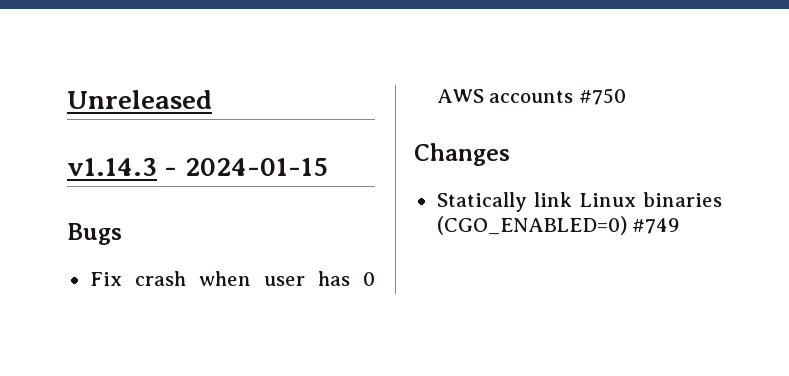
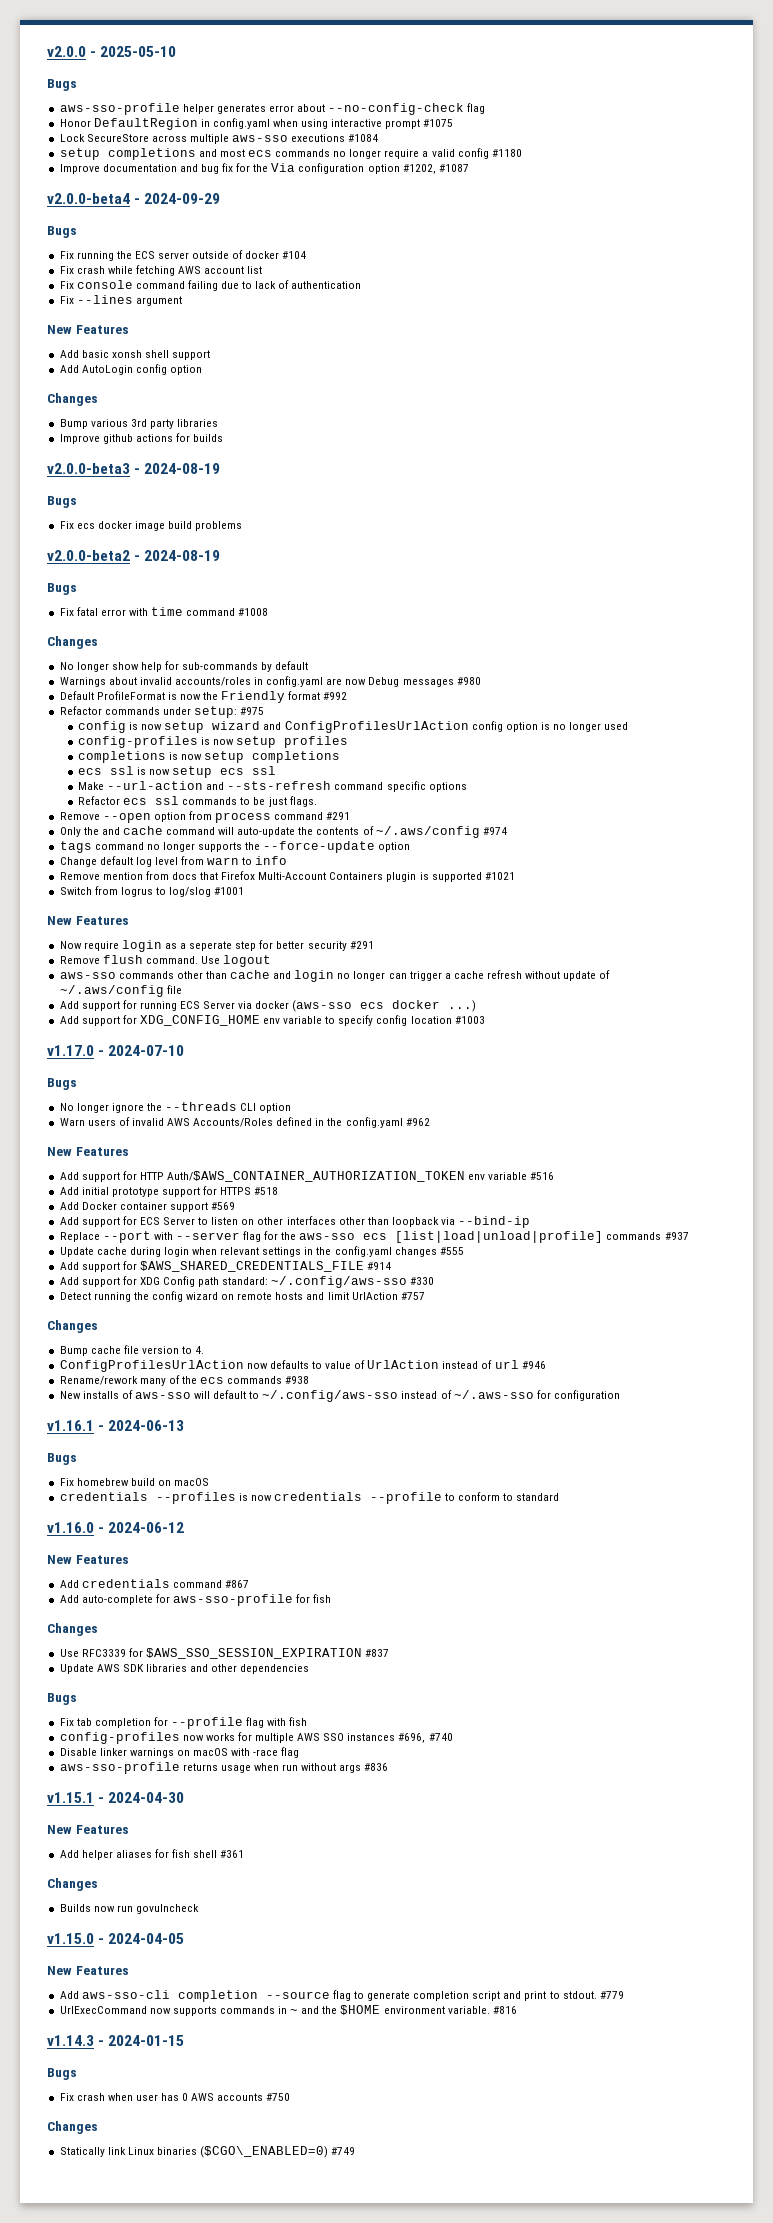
- Unreleased
+ v2.0.0 - 2025-05-10
+ Bugs
+ aws-sso-profile helper generates error about --no-config-check flag
+ Honor DefaultRegion in config.yaml when using interactive prompt #1075
+ Lock SecureStore across multiple aws-sso executions #1084
+ setup completions and most ecs commands no longer require a valid config #1180
+ Improve documentation and bug fix for the Via configuration option #1202, #1087
+ v2.0.0-beta4 - 2024-09-29
+ Bugs
+ Fix running the ECS server outside of docker #104
+ Fix crash while fetching AWS account list
+ Fix console command failing due to lack of authentication
+ Fix --lines argument
+ New Features
+ Add basic xonsh shell support
+ Add AutoLogin config option
+ Changes
+ Bump various 3rd party libraries
+ Improve github actions for builds
+ v2.0.0-beta3 - 2024-08-19
+ Bugs
+ Fix ecs docker image build problems
+ v2.0.0-beta2 - 2024-08-19
+ Bugs
+ Fix fatal error with time command #1008
+ Changes
+ No longer show help for sub-commands by default
+ Warnings about invalid accounts/roles in config.yaml are now Debug messages #980
+ Default ProfileFormat is now the Friendly format #992
+ Refactor commands under setup: #975
+ config is now setup wizard and ConfigProfilesUrlAction config option is no longer used
+ config-profiles is now setup profiles
+ completions is now setup completions
+ ecs ssl is now setup ecs ssl
+ Make --url-action and --sts-refresh command specific options
+ Refactor ecs ssl commands to be just flags.
+ Remove --open option from process command #291
+ Only the and cache command will auto-update the contents of ~/.aws/config #974
+ tags command no longer supports the --force-update option
+ Change default log level from warn to info
+ Remove mention from docs that Firefox Multi-Account Containers plugin is supported #1021
+ Switch from logrus to log/slog #1001
+ New Features
+ Now require login as a seperate step for better security #291
+ Remove flush command. Use logout
+ aws-sso commands other than cache and login no longer can trigger a cache refresh without update of ~/.aws/config file
+ Add support for running ECS Server via docker (aws-sso ecs docker ...)
+ Add support for XDG_CONFIG_HOME env variable to specify config location #1003
+ v1.17.0 - 2024-07-10
+ Bugs
+ No longer ignore the --threads CLI option
+ Warn users of invalid AWS Accounts/Roles defined in the config.yaml #962
+ New Features
+ Add support for HTTP Auth/$AWS_CONTAINER_AUTHORIZATION_TOKEN env variable #516
+ Add initial prototype support for HTTPS #518
+ Add Docker container support #569
+ Add support for ECS Server to listen on other interfaces other than loopback via --bind-ip
+ Replace --port with --server flag for the aws-sso ecs [list|load|unload|profile] commands #937
+ Update cache during login when relevant settings in the config.yaml changes #555
+ Add support for $AWS_SHARED_CREDENTIALS_FILE #914
+ Add support for XDG Config path standard: ~/.config/aws-sso #330
+ Detect running the config wizard on remote hosts and limit UrlAction #757
+ Changes
+ Bump cache file version to 4.
+ ConfigProfilesUrlAction now defaults to value of UrlAction instead of url #946
+ Rename/rework many of the ecs commands #938
+ New installs of aws-sso will default to ~/.config/aws-sso instead of ~/.aws-sso for configuration
+ v1.16.1 - 2024-06-13
+ Bugs
+ Fix homebrew build on macOS
+ credentials --profiles is now credentials --profile to conform to standard
+ v1.16.0 - 2024-06-12
+ New Features
+ Add credentials command #867
+ Add auto-complete for aws-sso-profile for fish
+ Changes
+ Use RFC3339 for $AWS_SSO_SESSION_EXPIRATION #837
+ Update AWS SDK libraries and other dependencies
+ Bugs
+ Fix tab completion for --profile flag with fish
+ config-profiles now works for multiple AWS SSO instances #696, #740
+ Disable linker warnings on macOS with -race flag
+ aws-sso-profile returns usage when run without args #836
+ v1.15.1 - 2024-04-30
+ New Features
+ Add helper aliases for fish shell #361
+ Changes
+ Builds now run govulncheck
+ v1.15.0 - 2024-04-05
+ New Features
+ Add aws-sso-cli completion --source flag to generate completion script and print to stdout. #779
+ UrlExecCommand now supports commands in ~ and the $HOME environment variable. #816
- Statically link Linux binaries (CGO_ENABLED=0) #749
+ Statically link Linux binaries ($CGO\_ENABLED=0) #749

